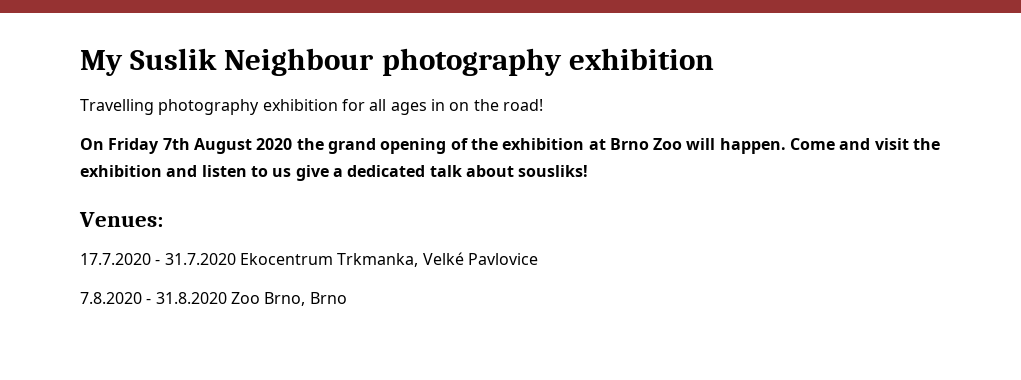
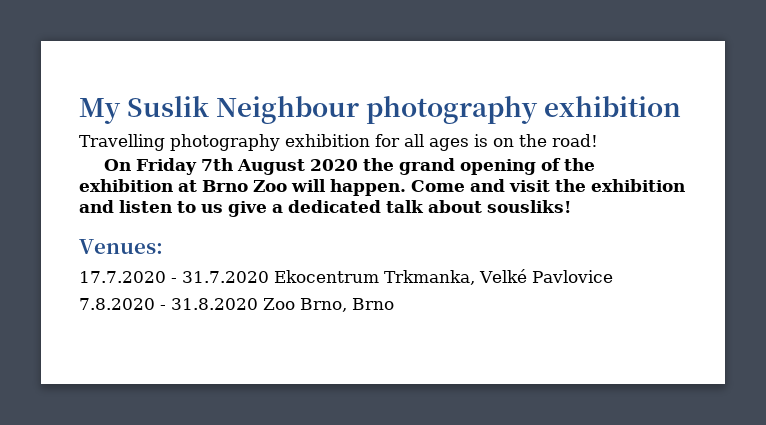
- Travelling photography exhibition for all ages in on the road!
+ Travelling photography exhibition for all ages is on the road!

